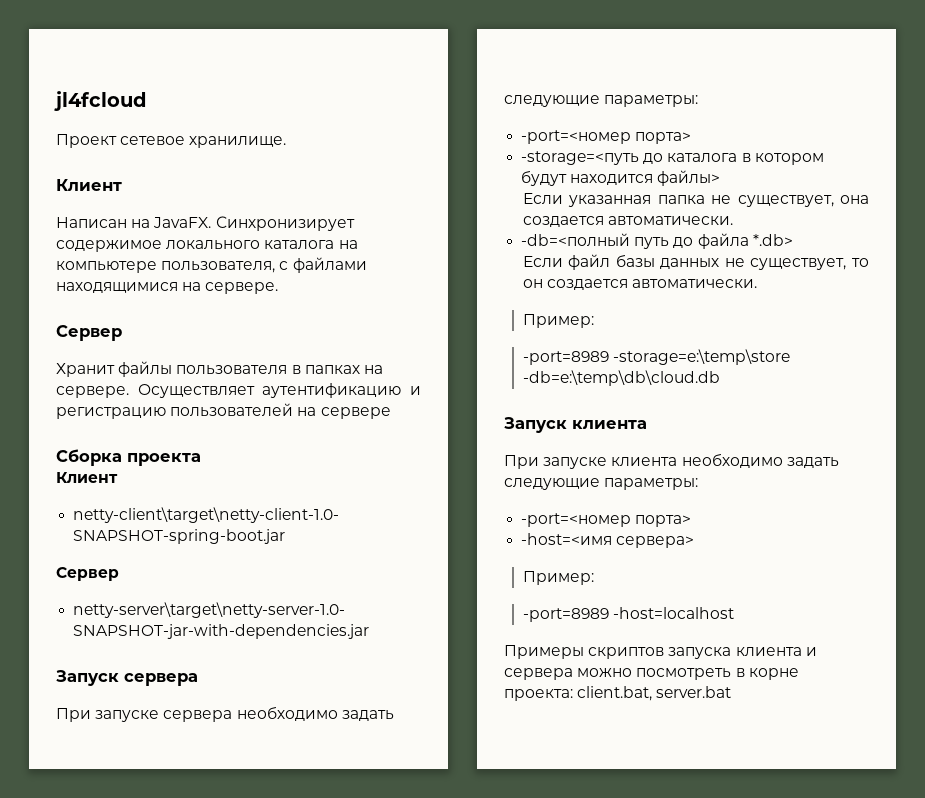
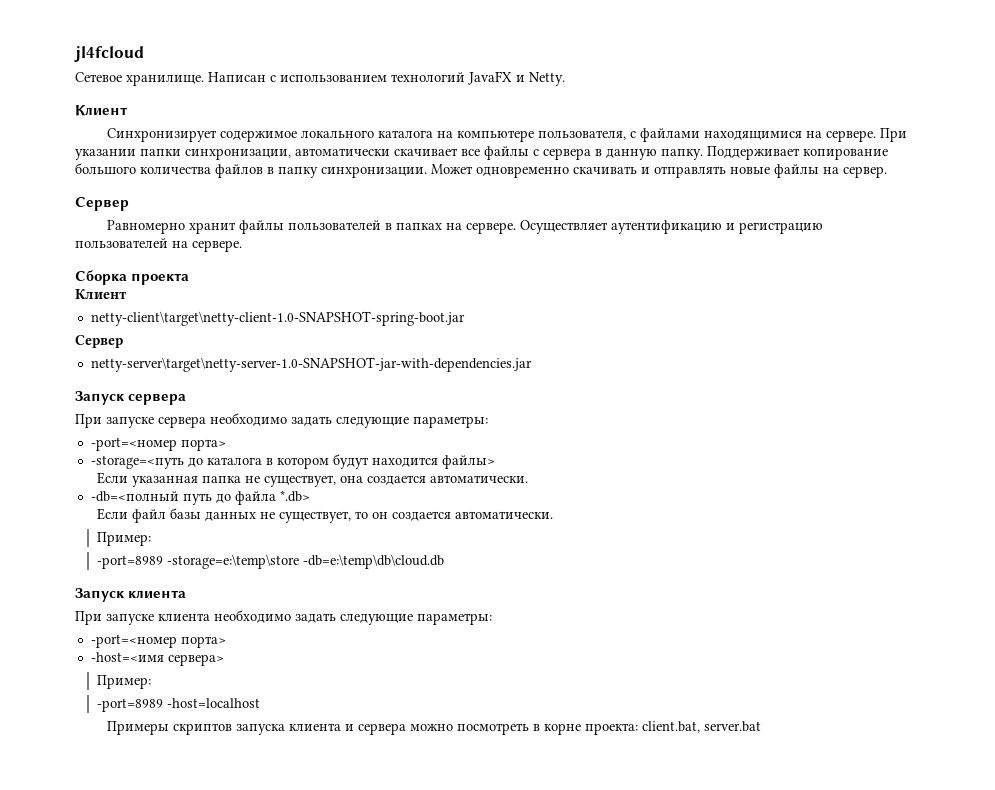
- Проект сетевое хранилище.
+ Cетевое хранилище. Написан с использованием технологий JavaFX и Netty.
  Клиент
- Написан на JavaFX. Синхронизирует содержимое локального каталога на компьютере пользователя, с файлами находящимися на сервере.
+ Синхронизирует содержимое локального каталога на компьютере пользователя, с файлами находящимися на сервере. При указании папки синхронизации, автоматически скачивает все файлы с сервера в данную папку. Поддерживает копирование большого количества файлов в папку синхронизации. Может одновременно скачивать и отправлять новые файлы на сервер.
  Сервер
- Хранит файлы пользователя в папках на сервере.
+ Равномерно хранит файлы пользователей в папках на сервере.
- Осуществляет аутентификацию и регистрацию пользователей на сервере
+ Осуществляет аутентификацию и регистрацию пользователей на сервере.

